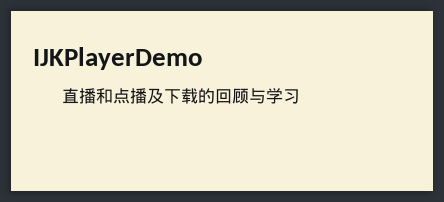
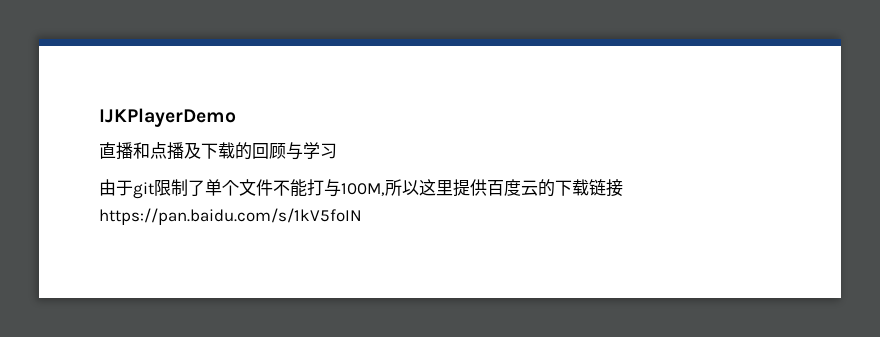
+ 由于git限制了单个文件不能打与100M,所以这里提供百度云的下载链接https://pan.baidu.com/s/1kV5foIN

